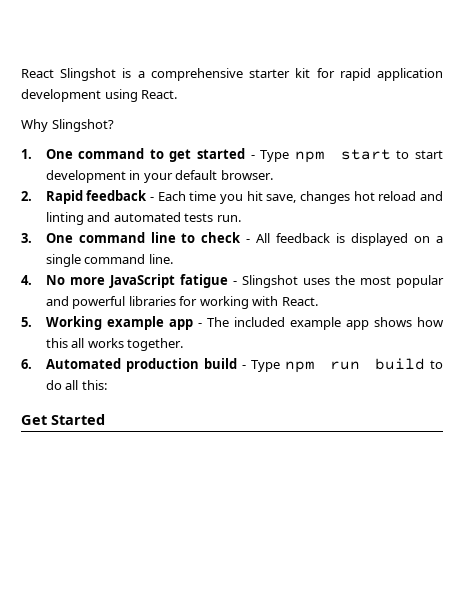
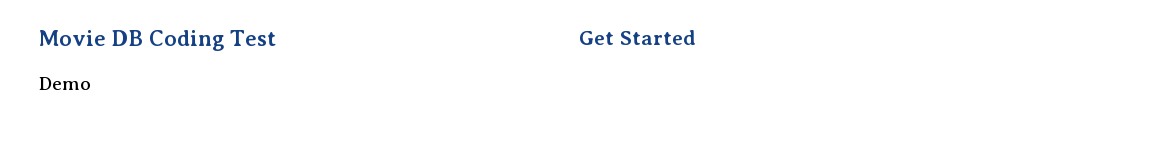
- React Slingshot is a comprehensive starter kit for rapid application development using React.
- Why Slingshot?
- 1. One command to get started - Type npm start to start development in your default browser.
- 2. Rapid feedback - Each time you hit save, changes hot reload and linting and automated tests run.
- 3. One command line to check - All feedback is displayed on a single command line.
- 4. No more JavaScript fatigue - Slingshot uses the most popular and powerful libraries for working with React.
- 5. Working example app - The included example app shows how this all works together.
- 6. Automated production build - Type npm run build to do all this:
+ Movie DB Coding Test
+ Demo

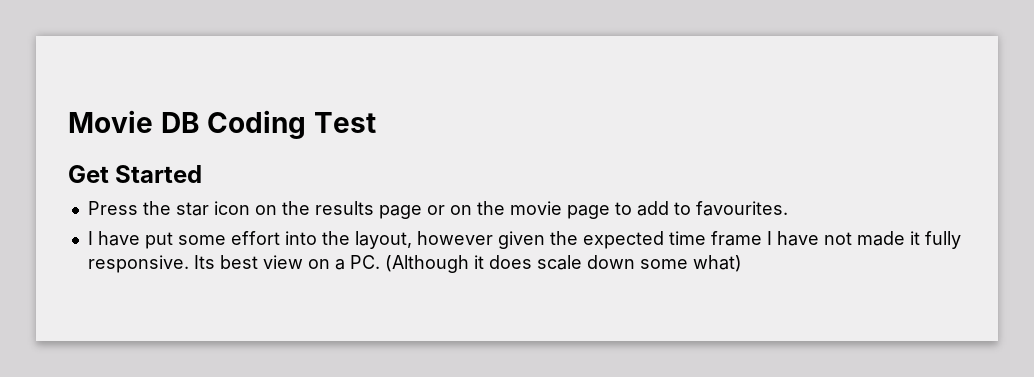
- Demo
+ Press the star icon on the results page or on the movie page to add to favourites.
+ I have put some effort into the layout, however given the expected time frame I have not made it fully responsive. Its best view on a PC. (Although it does scale down some what)

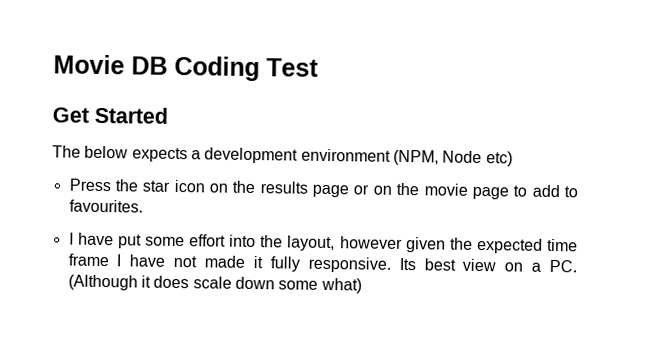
+ The below expects a development environment (NPM, Node etc)

